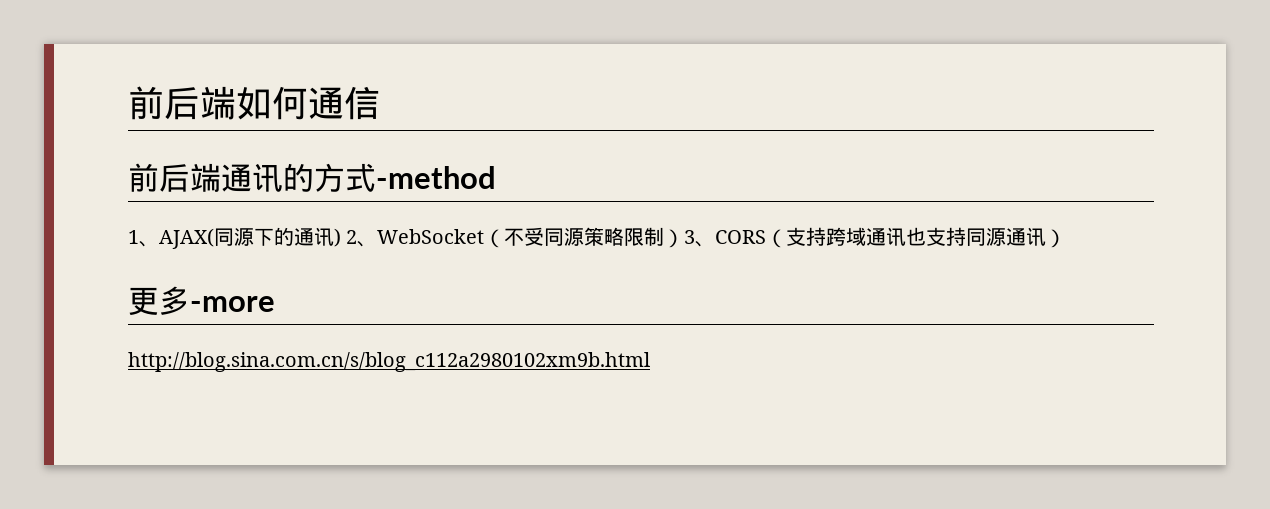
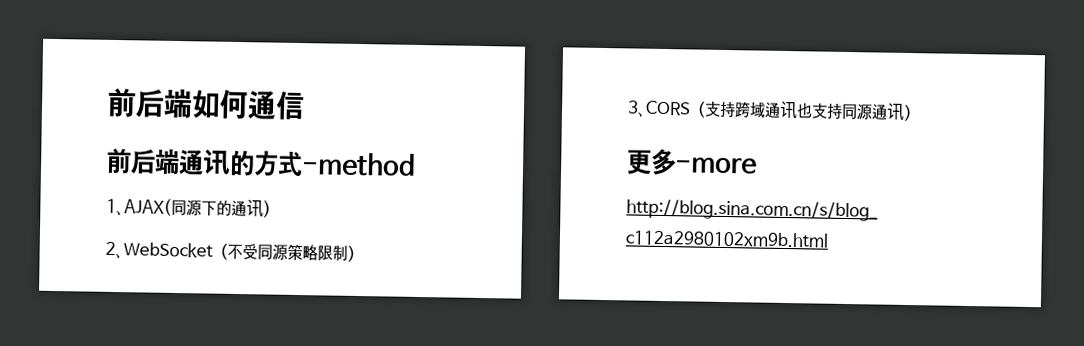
- 1、AJAX(同源下的通讯) 2、WebSocket（不受同源策略限制）3、CORS（支持跨域通讯也支持同源通讯）
+ 1、AJAX(同源下的通讯)
+ 2、WebSocket（不受同源策略限制）
+ 3、CORS（支持跨域通讯也支持同源通讯）

